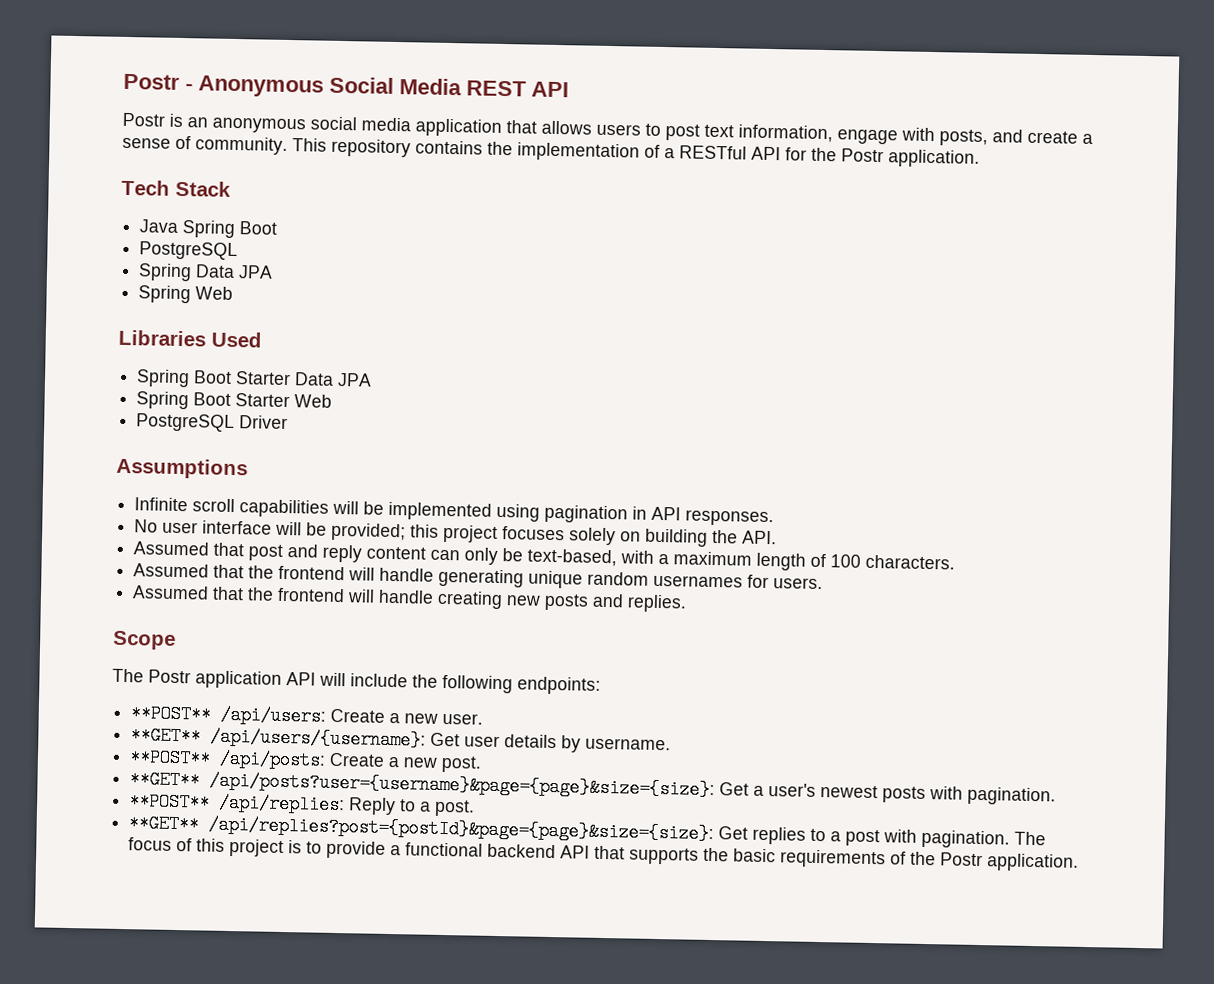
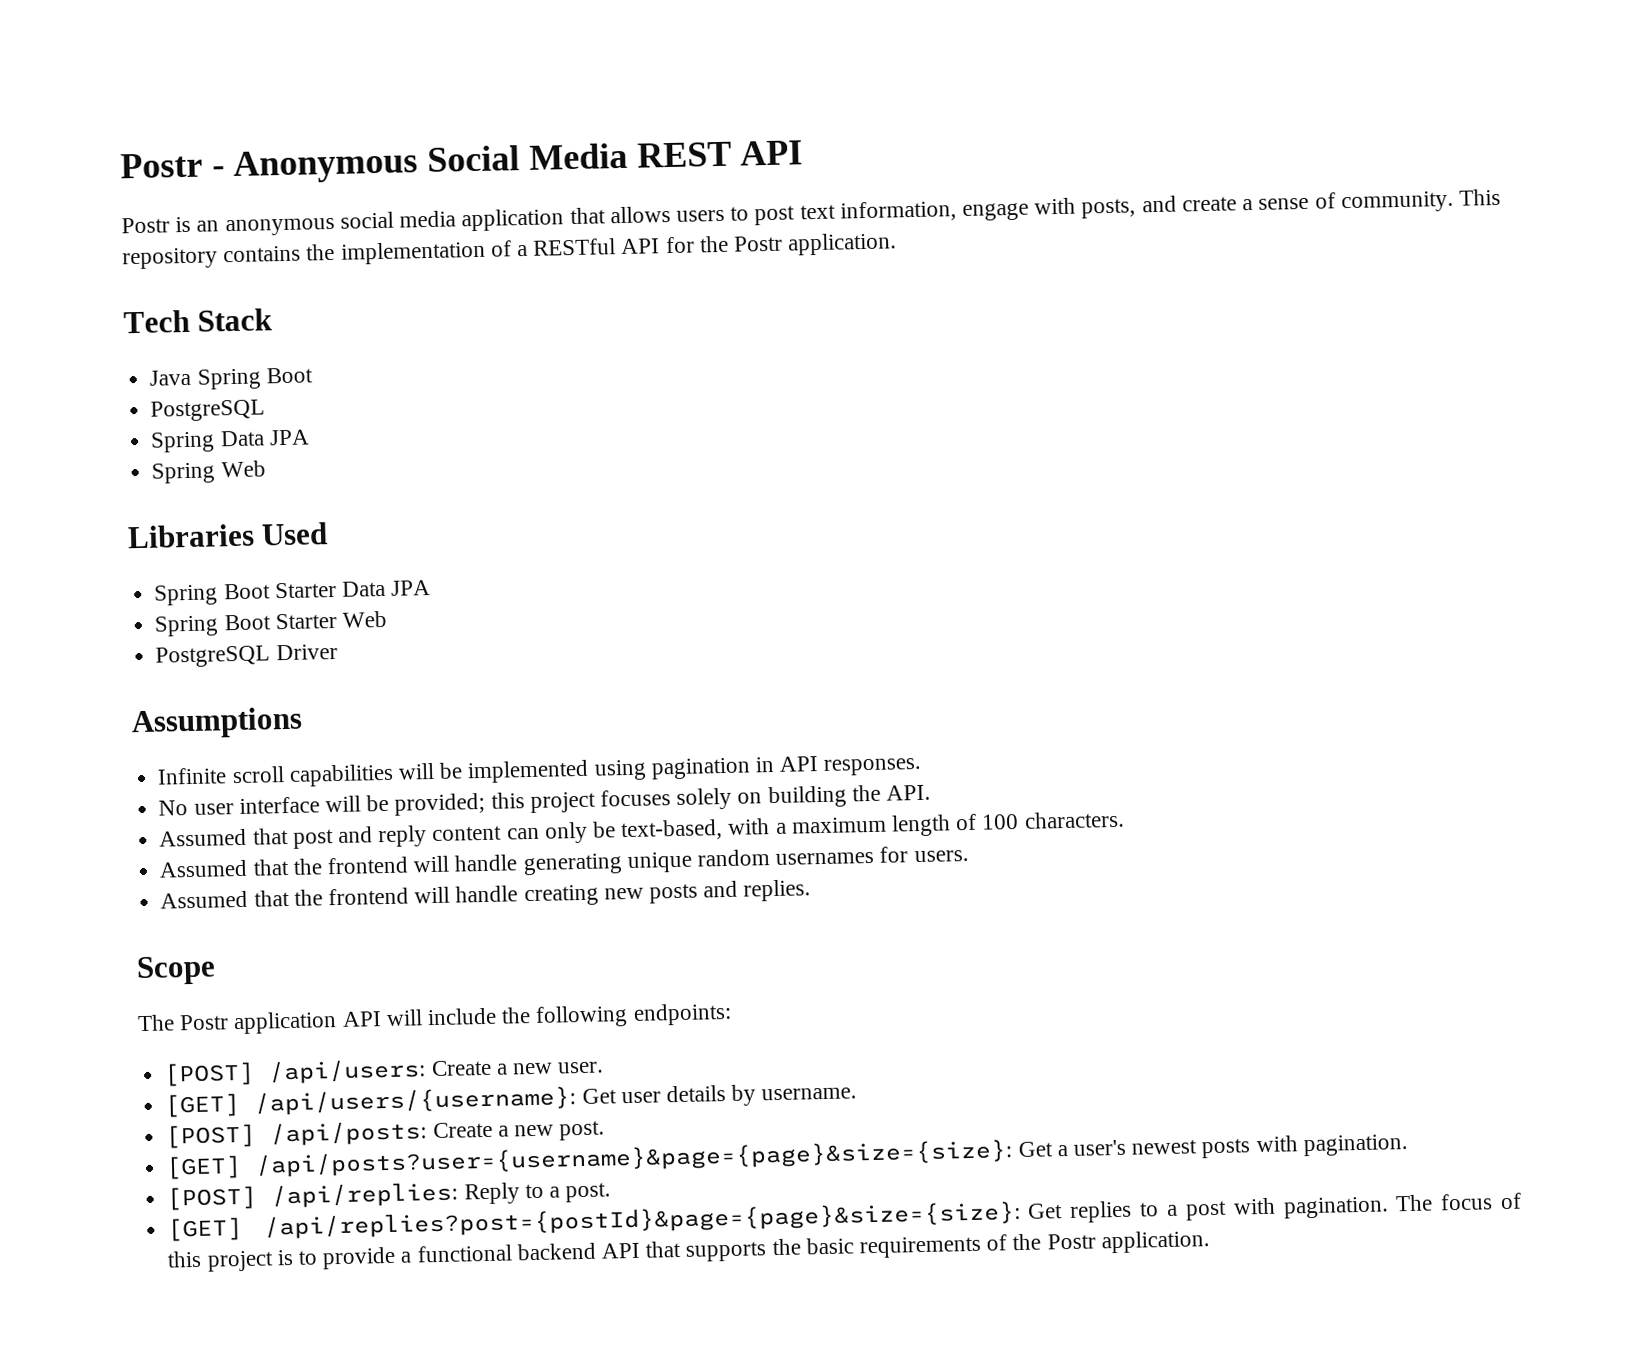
- **POST** /api/users: Create a new user.
+ [POST] /api/users: Create a new user.
- **GET** /api/users/{username}: Get user details by username.
+ [GET] /api/users/{username}: Get user details by username.
- **POST** /api/posts: Create a new post.
+ [POST] /api/posts: Create a new post.
- **GET** /api/posts?user={username}&page={page}&size={size}: Get a user's newest posts with pagination.
+ [GET] /api/posts?user={username}&page={page}&size={size}: Get a user's newest posts with pagination.
- **POST** /api/replies: Reply to a post.
+ [POST] /api/replies: Reply to a post.
- **GET** /api/replies?post={postId}&page={page}&size={size}: Get replies to a post with pagination.
+ [GET] /api/replies?post={postId}&page={page}&size={size}: Get replies to a post with pagination.

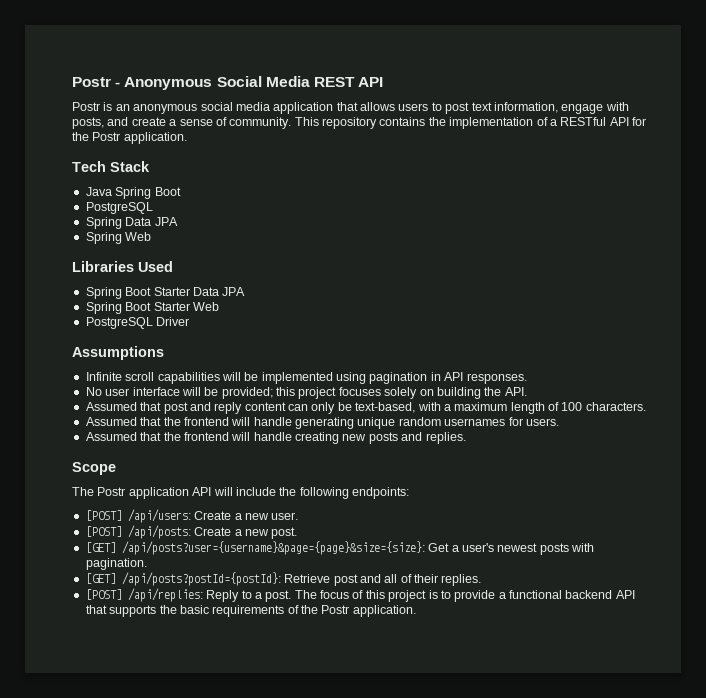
- [GET] /api/users/{username}: Get user details by username.
+ [GET] /api/posts?postId={postId}: Retrieve post and all of their replies.
- [POST] /api/replies: Reply to a post.
- [GET] /api/replies?post={postId}&page={page}&size={size}: Get replies to a post with pagination. The focus of this project is to provide a functional backend API that supports the basic requirements of the Postr application.
+ [POST] /api/replies: Reply to a post. The focus of this project is to provide a functional backend API that supports the basic requirements of the Postr application.

